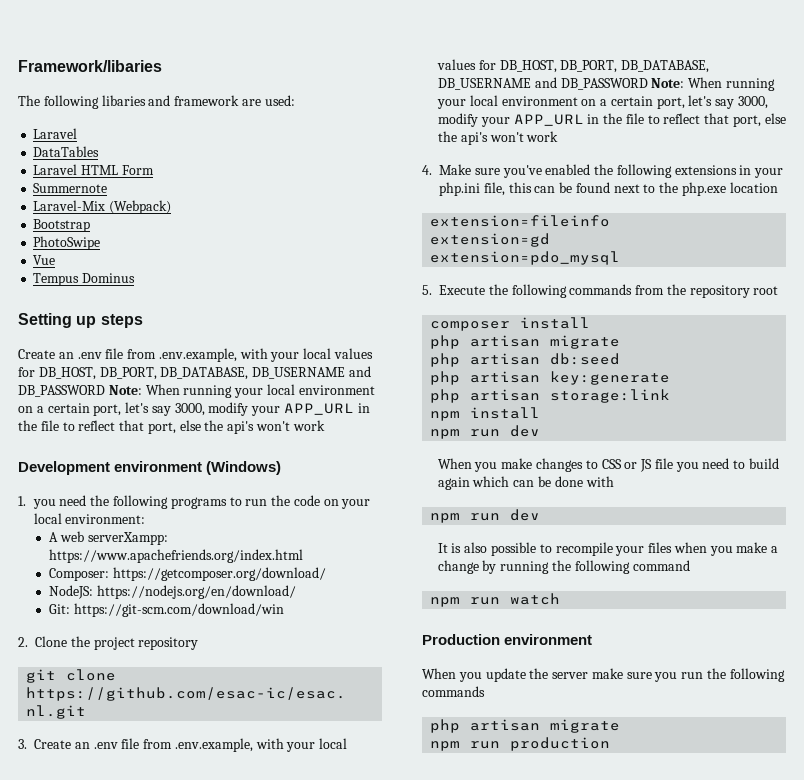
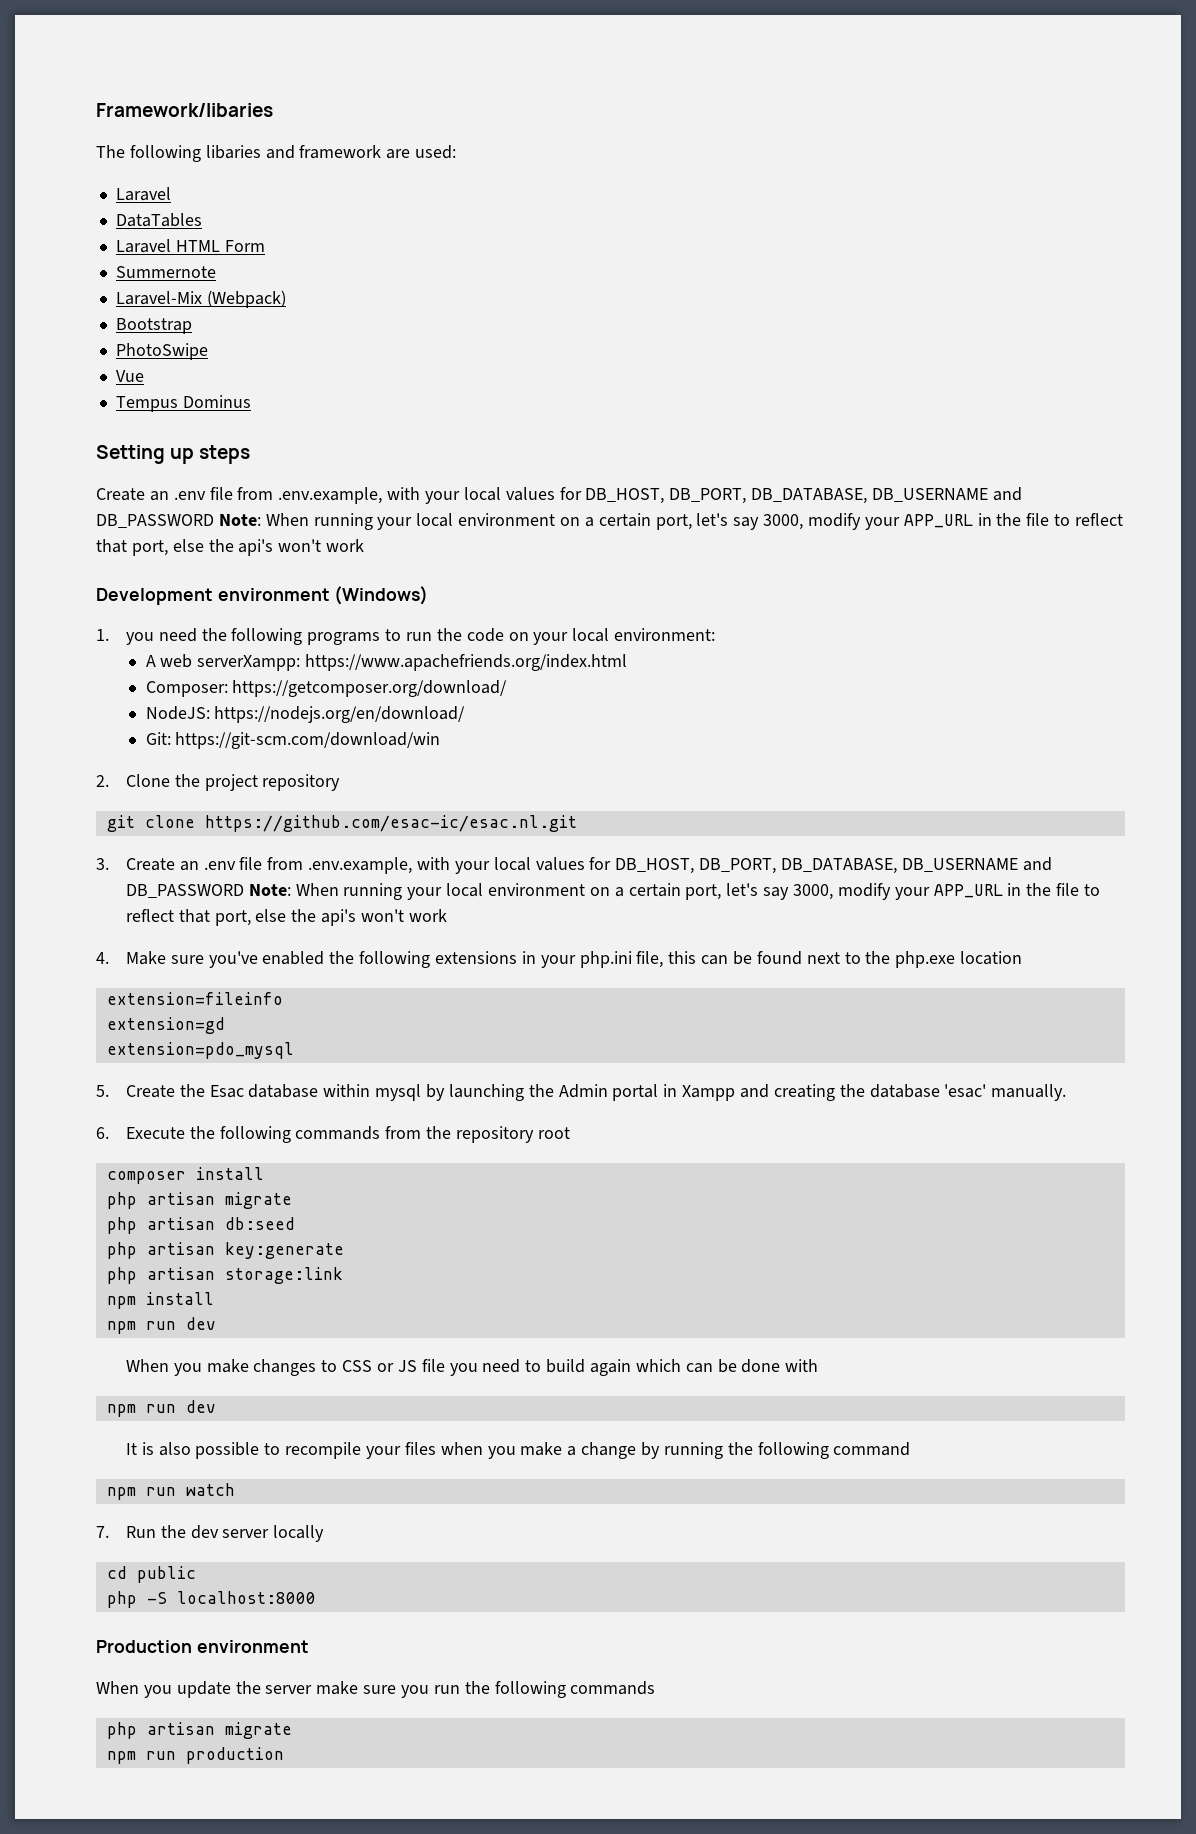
- 5. Execute the following commands from the repository root
+ 5. Create the Esac database within mysql by launching the Admin portal in Xampp and creating the database 'esac' manually.
+ 6. Execute the following commands from the repository root
+ 7. Run the dev server locally
+ cd public
+ php -S localhost:8000

